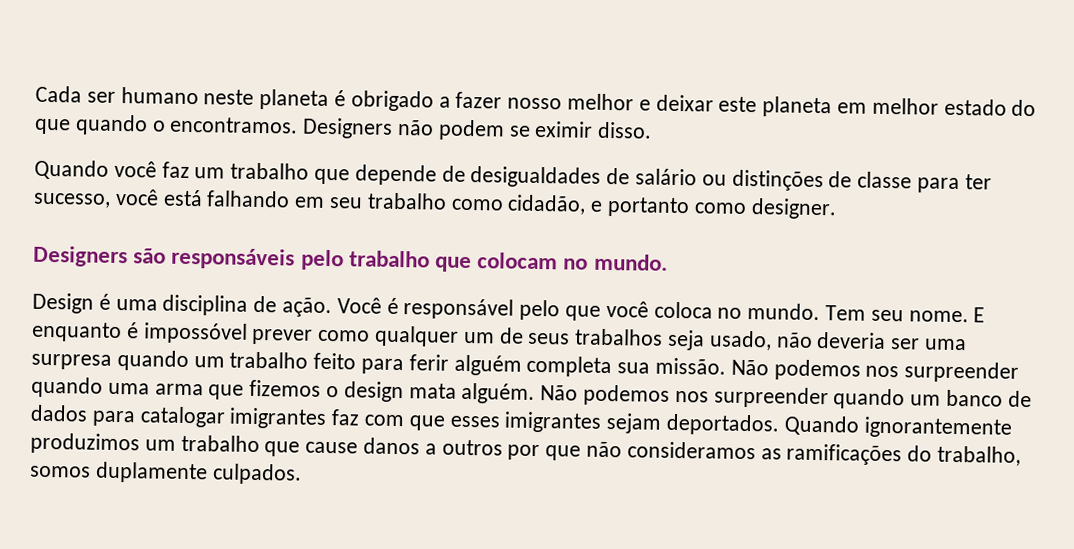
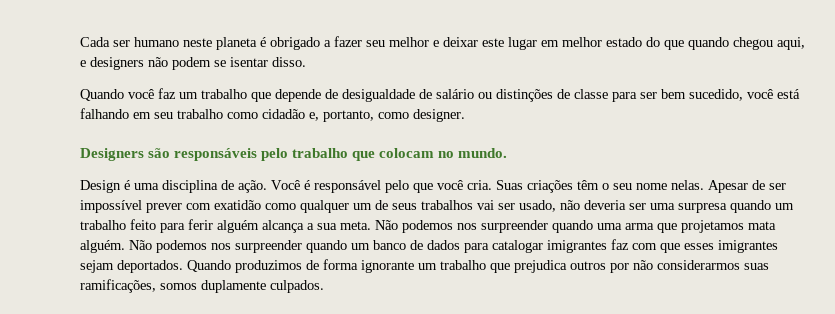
- Cada ser humano neste planeta é obrigado a fazer nosso melhor e deixar este planeta em melhor estado do que quando o encontramos. Designers não podem se eximir disso.
+ Cada ser humano neste planeta é obrigado a fazer seu melhor e deixar este lugar em melhor estado do que quando chegou aqui, e designers não podem se isentar disso.
- Quando você faz um trabalho que depende de desigualdades de salário ou distinções de classe para ter sucesso, você está falhando em seu trabalho como cidadão, e portanto como designer.
+ Quando você faz um trabalho que depende de desigualdade de salário ou distinções de classe para ser bem sucedido, você está falhando em seu trabalho como cidadão e, portanto, como designer.
- Você é responsável pelo que você coloca no mundo. Tem seu nome. E enquanto é impossóvel prever como qualquer um de seus trabalhos seja usado, não deveria ser uma surpresa quando um trabalho feito para ferir alguém completa sua missão.
+ Você é responsável pelo que você cria. Suas criações têm o seu nome nelas. Apesar de ser impossível prever com exatidão como qualquer um de seus trabalhos vai ser usado, não deveria ser uma surpresa quando um trabalho feito para ferir alguém alcança a sua meta.
- Não podemos nos surpreender quando uma arma que fizemos o design mata alguém.
+ Não podemos nos surpreender quando uma arma que projetamos mata alguém.
- Quando ignorantemente produzimos um trabalho que cause danos a outros por que não consideramos as ramificações do trabalho, somos duplamente culpados.
+ Quando produzimos de forma ignorante um trabalho que prejudica outros por não considerarmos suas ramificações, somos duplamente culpados.

